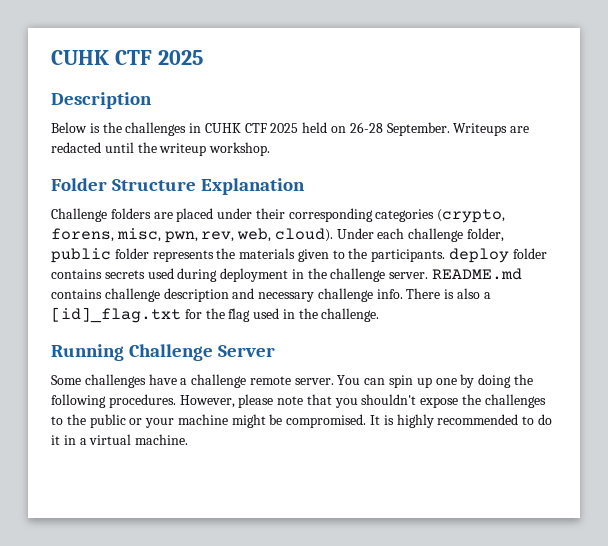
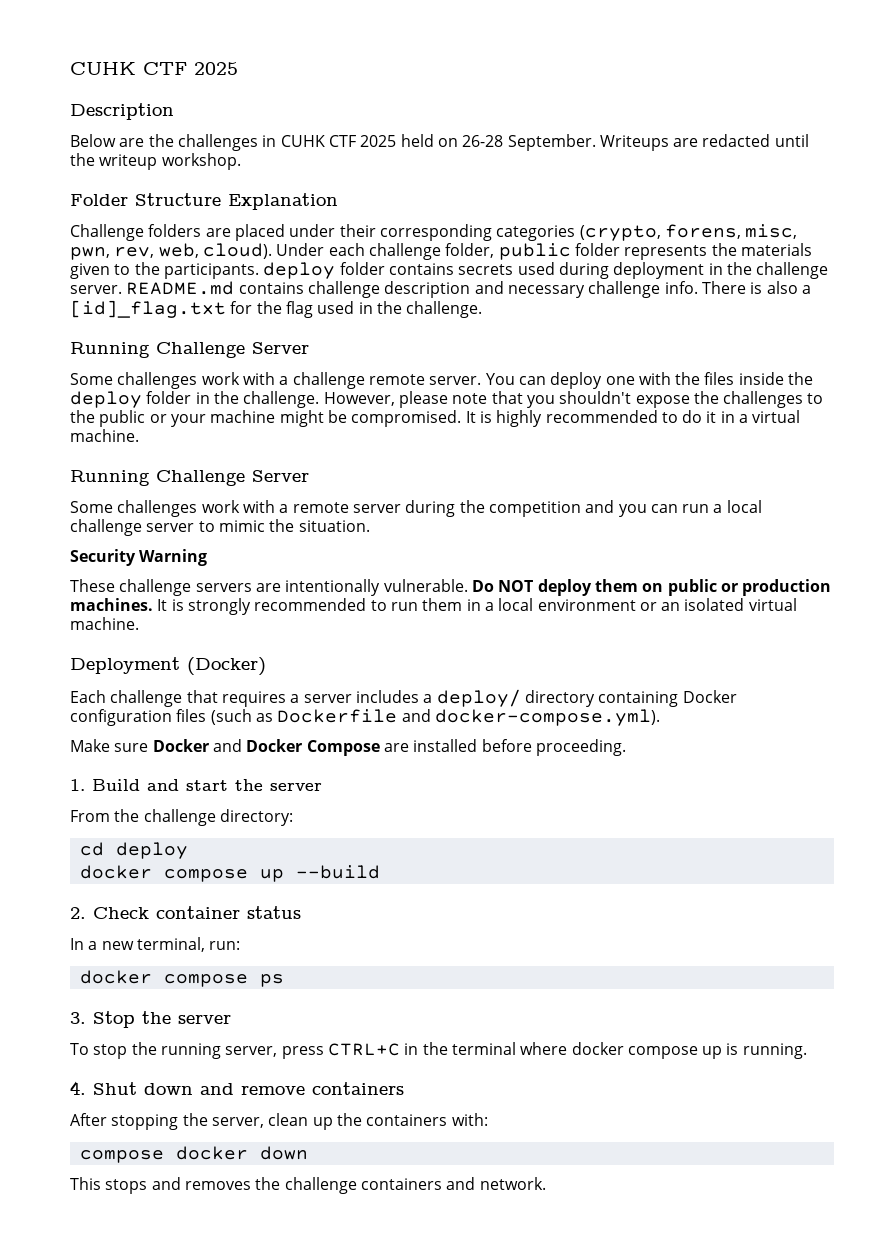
- Below is the challenges in CUHK CTF 2025 held on 26-28 September.
+ Below are the challenges in CUHK CTF 2025 held on 26-28 September.
- Some challenges have a challenge remote server.
+ Some challenges work with a challenge remote server.
- You can spin up one by doing the following procedures.
+ You can deploy one with the files inside the deploy folder in the challenge.
  It is highly recommended to do it in a virtual machine.
+ Running Challenge Server
+ Some challenges work with a remote server during the competition and you can run a local challenge server to mimic the situation.
+ Security Warning
+ These challenge servers are intentionally vulnerable. Do NOT deploy them on public or production machines. It is strongly recommended to run them in a local environment or an isolated virtual machine.
+ Deployment (Docker)
+ Each challenge that requires a server includes a deploy/ directory containing Docker configuration files (such as Dockerfile and docker-compose.yml).
+ Make sure Docker and Docker Compose are installed before proceeding.
+ 1. Build and start the server
+ From the challenge directory:
+ cd deploy
+ docker compose up --build
+ 2. Check container status
+ In a new terminal, run:
+ docker compose ps
+ 3. Stop the server
+ To stop the running server, press CTRL+C in the terminal where docker compose up is running.
+ 4. Shut down and remove containers
+ After stopping the server, clean up the containers with:
+ compose docker down
+ This stops and removes the challenge containers and network.

